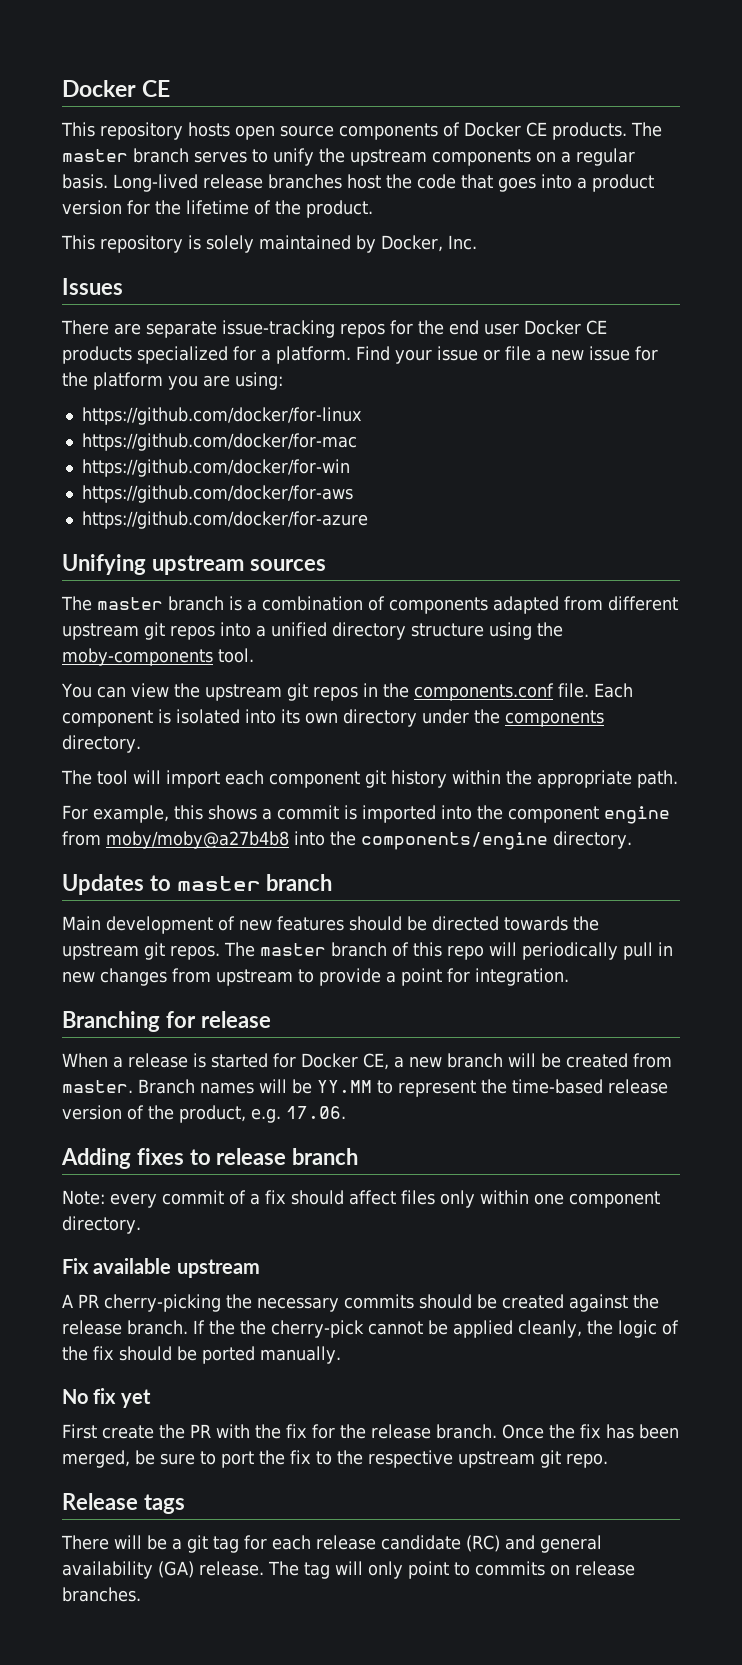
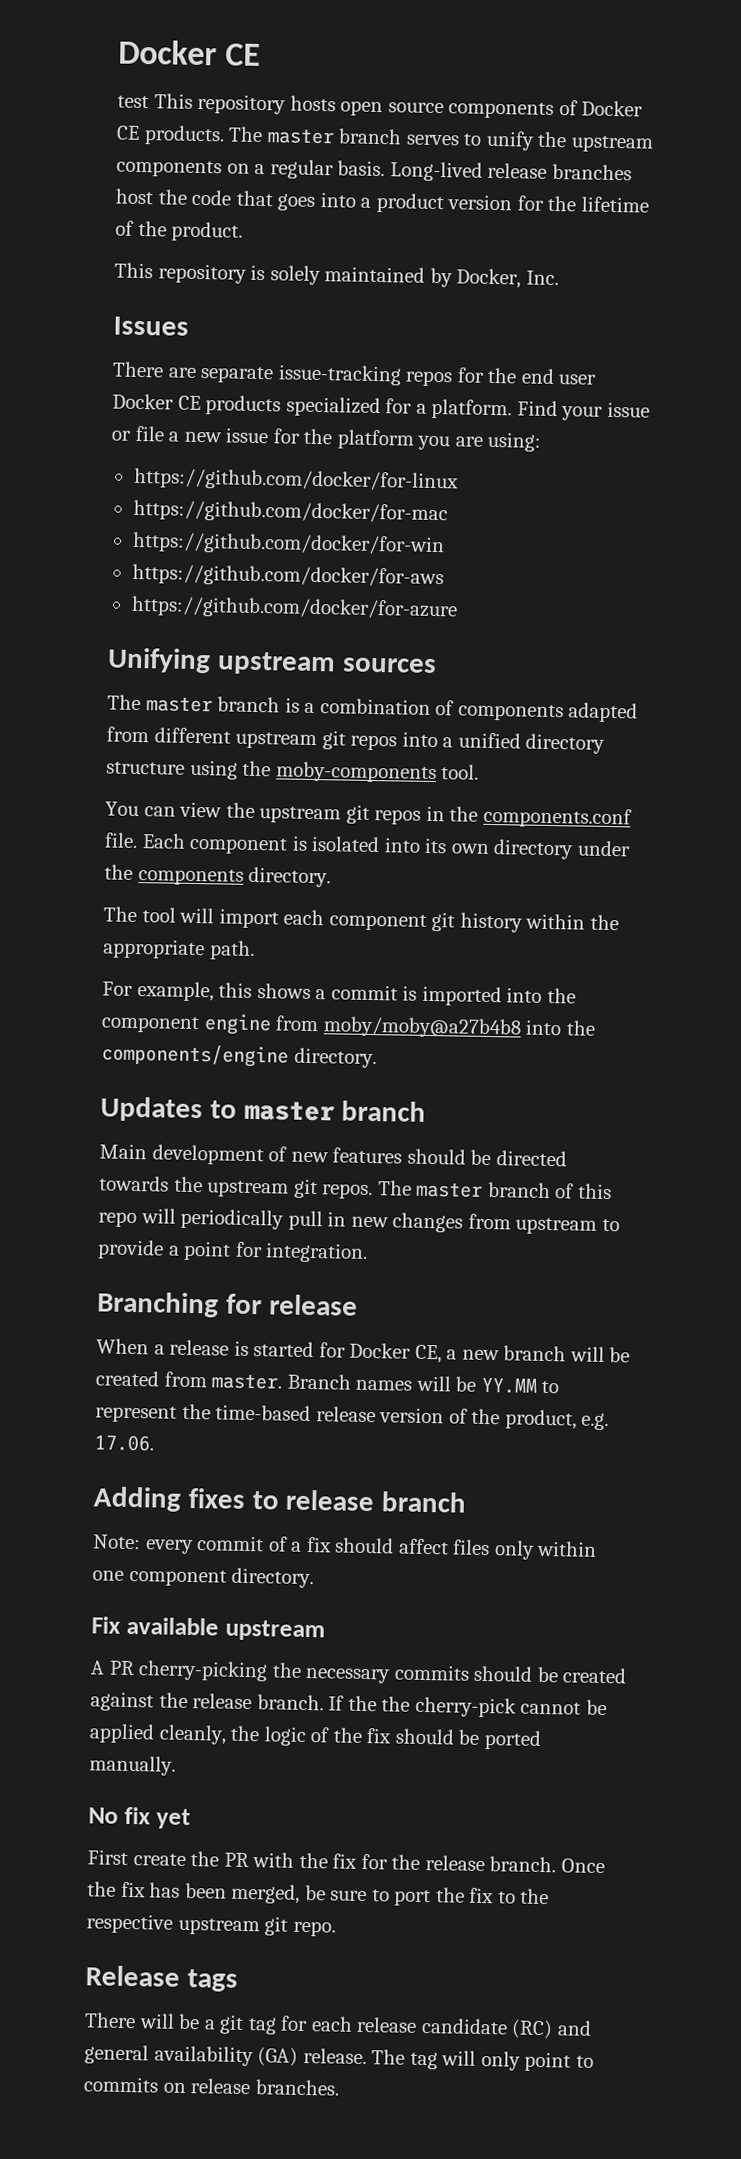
- This repository hosts open source components of Docker CE products.
+ test This repository hosts open source components of Docker CE products.

